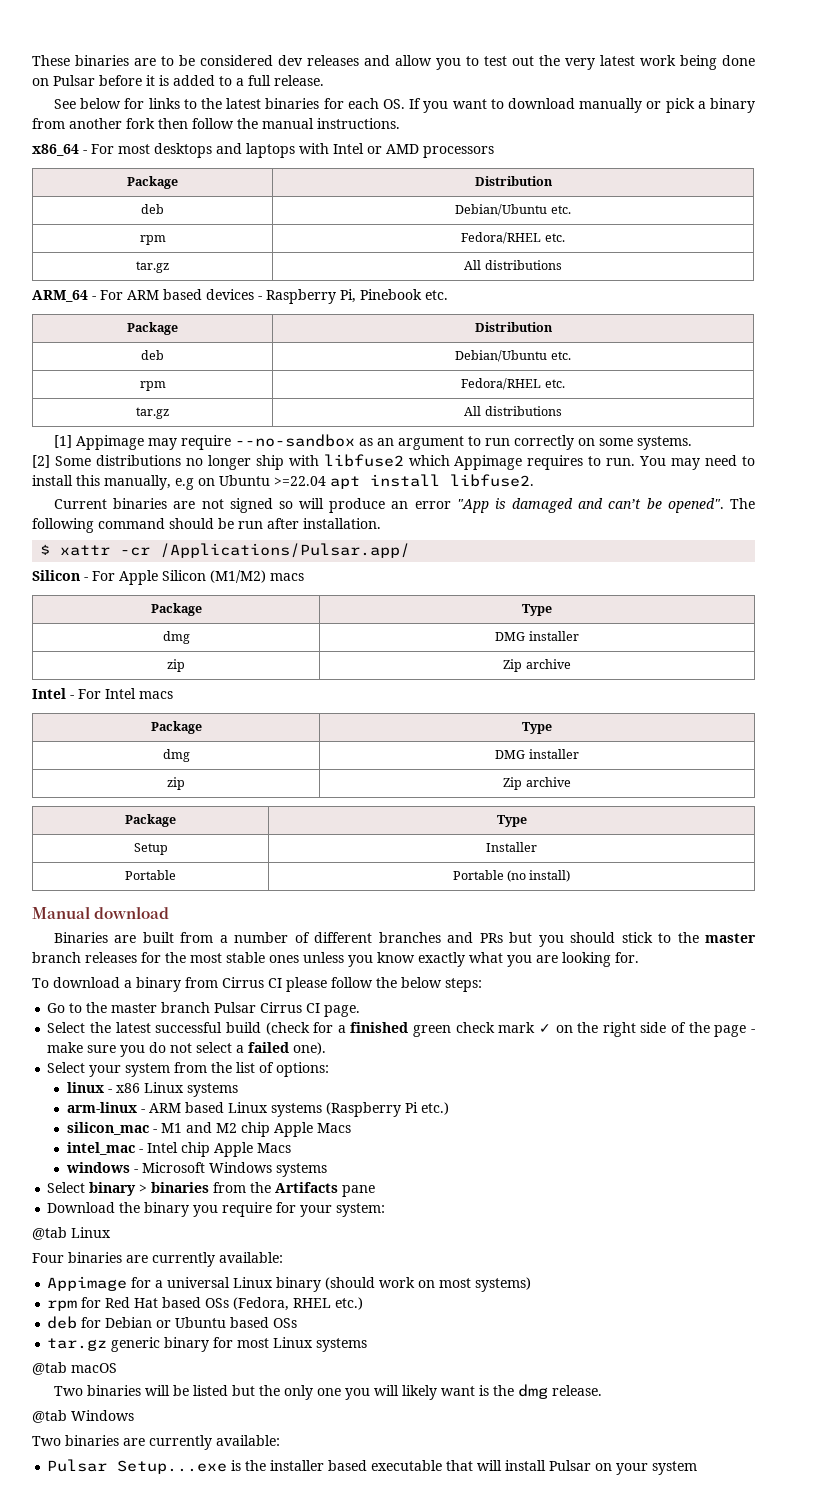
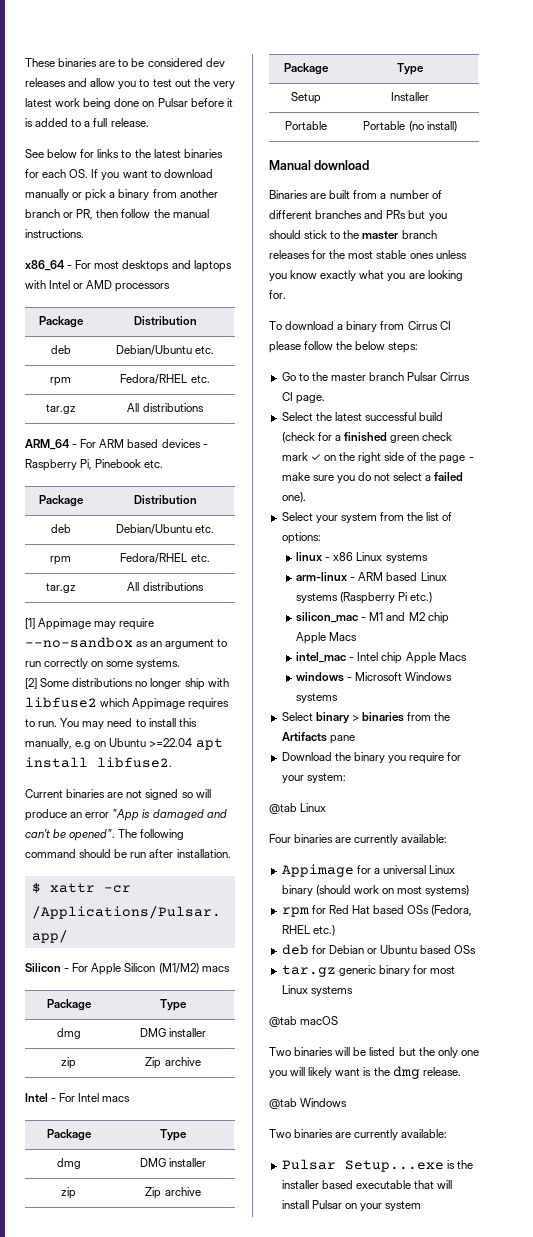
- See below for links to the latest binaries for each OS. If you want to download manually or pick a binary from another fork then follow the manual instructions.
+ See below for links to the latest binaries for each OS. If you want to download manually or pick a binary from another branch or PR, then follow the manual instructions.

